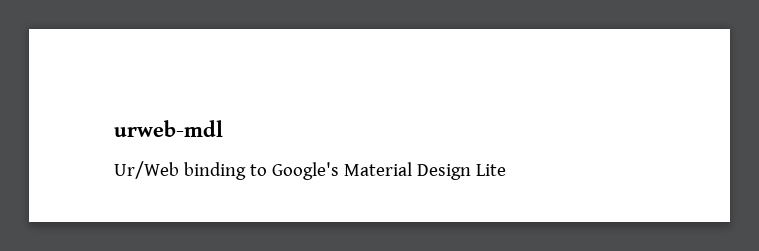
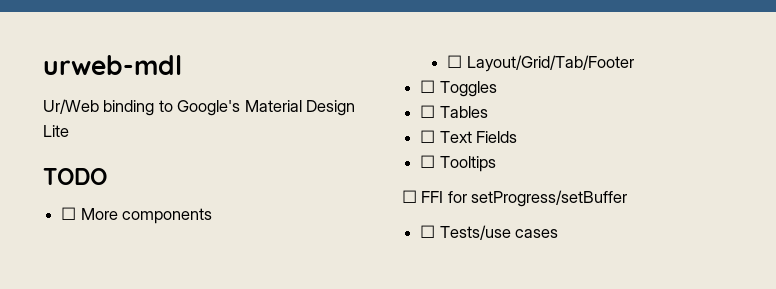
+ TODO
+ ☐ More components
+ ☐ Layout/Grid/Tab/Footer
+ ☐ Toggles
+ ☐ Tables
+ ☐ Text Fields
+ ☐ Tooltips
+ ☐ FFI for setProgress/setBuffer
+ ☐ Tests/use cases

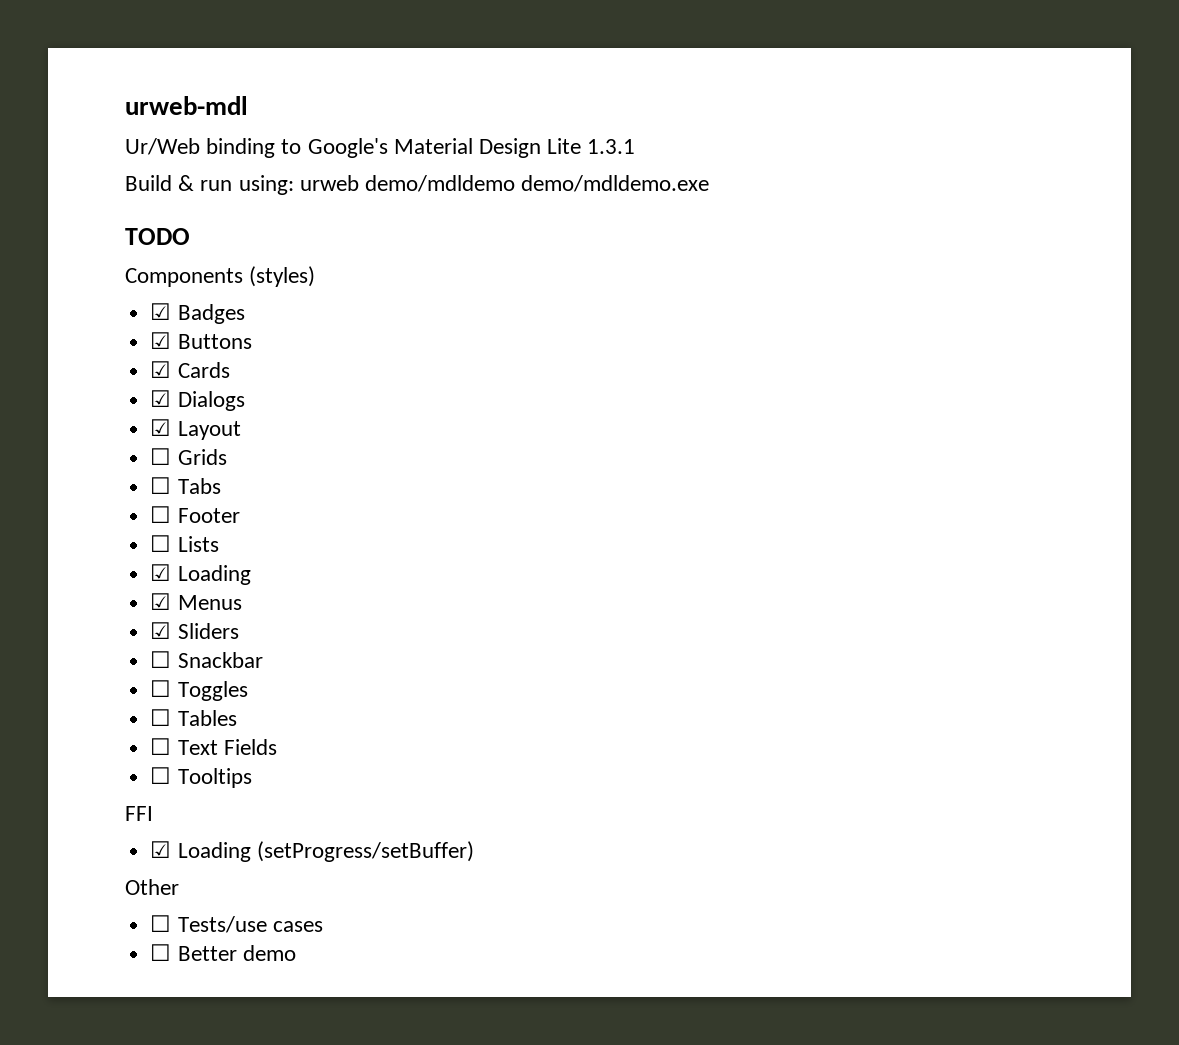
- Ur/Web binding to Google's Material Design Lite
+ Ur/Web binding to Google's Material Design Lite 1.3.1
+ Build & run using: urweb demo/mdldemo demo/mdldemo.exe
  TODO
- ☐ More components
- ☐ Layout/Grid/Tab/Footer
+ Components (styles)
+ ☑ Badges
+ ☑ Buttons
+ ☑ Cards
+ ☑ Dialogs
+ ☑ Layout
+ ☐ Grids
+ ☐ Tabs
+ ☐ Footer
+ ☐ Lists
+ ☑ Loading
+ ☑ Menus
+ ☑ Sliders
+ ☐ Snackbar
- ☐ FFI for setProgress/setBuffer
+ FFI
+ ☑ Loading (setProgress/setBuffer)
+ Other
+ ☐ Better demo

